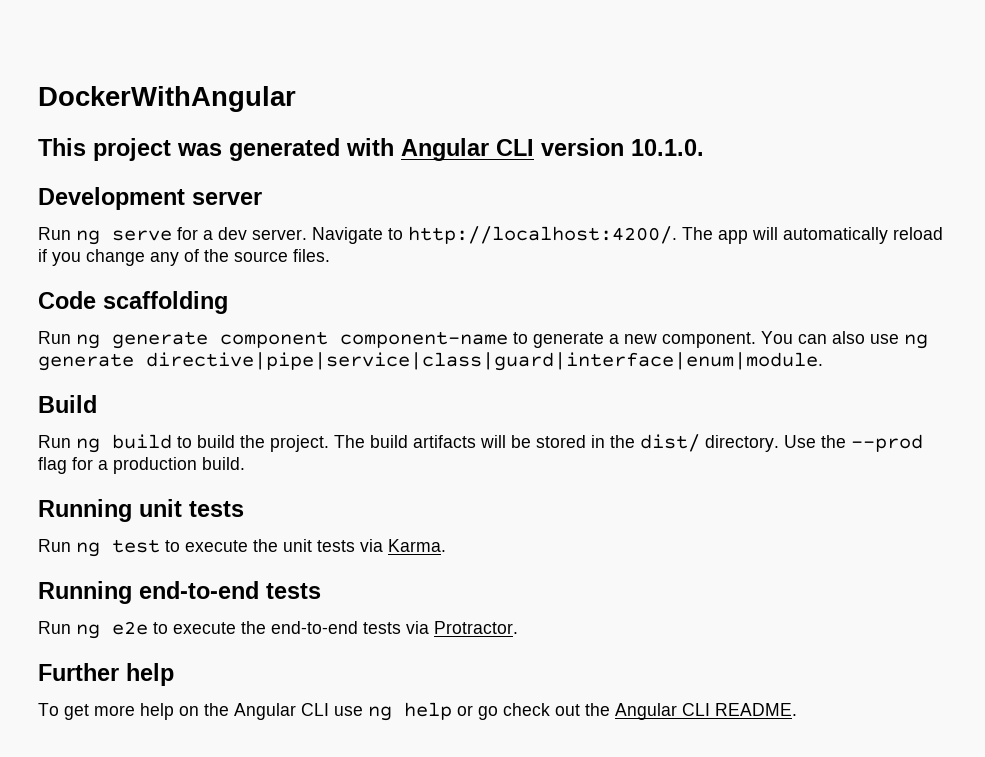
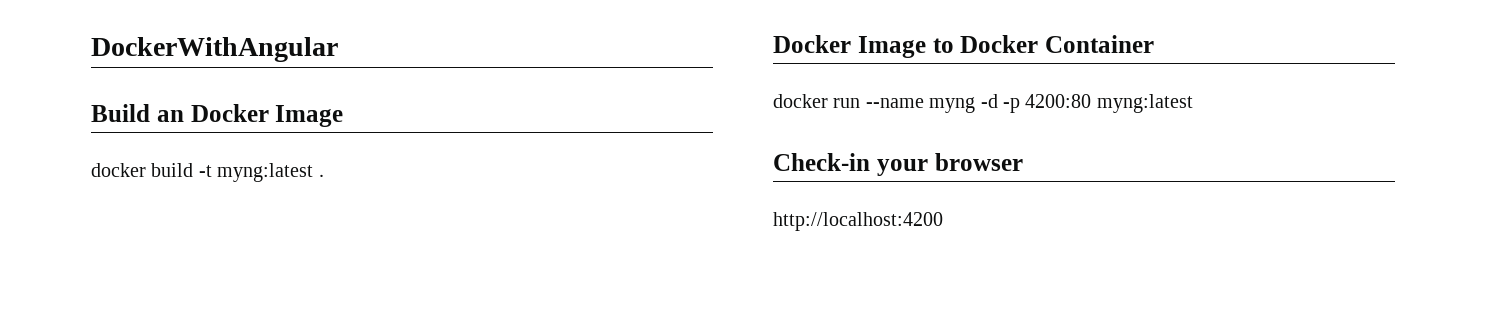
- This project was generated with Angular CLI version 10.1.0.
- Development server
- Run ng serve for a dev server. Navigate to http://localhost:4200/. The app will automatically reload if you change any of the source files.
- Code scaffolding
- Run ng generate component component-name to generate a new component. You can also use ng generate directive|pipe|service|class|guard|interface|enum|module.
- Build
- Run ng build to build the project. The build artifacts will be stored in the dist/ directory. Use the --prod flag for a production build.
- Running unit tests
- Run ng test to execute the unit tests via Karma.
- Running end-to-end tests
- Run ng e2e to execute the end-to-end tests via Protractor.
- Further help
- To get more help on the Angular CLI use ng help or go check out the Angular CLI README.
+ Build an Docker Image
+ docker build -t myng:latest .
+ Docker Image to Docker Container
+ docker run --name myng -d -p 4200:80 myng:latest
+ Check-in your browser
+ http://localhost:4200

